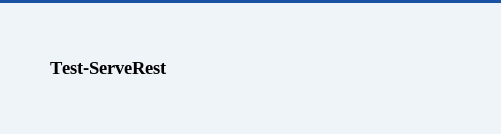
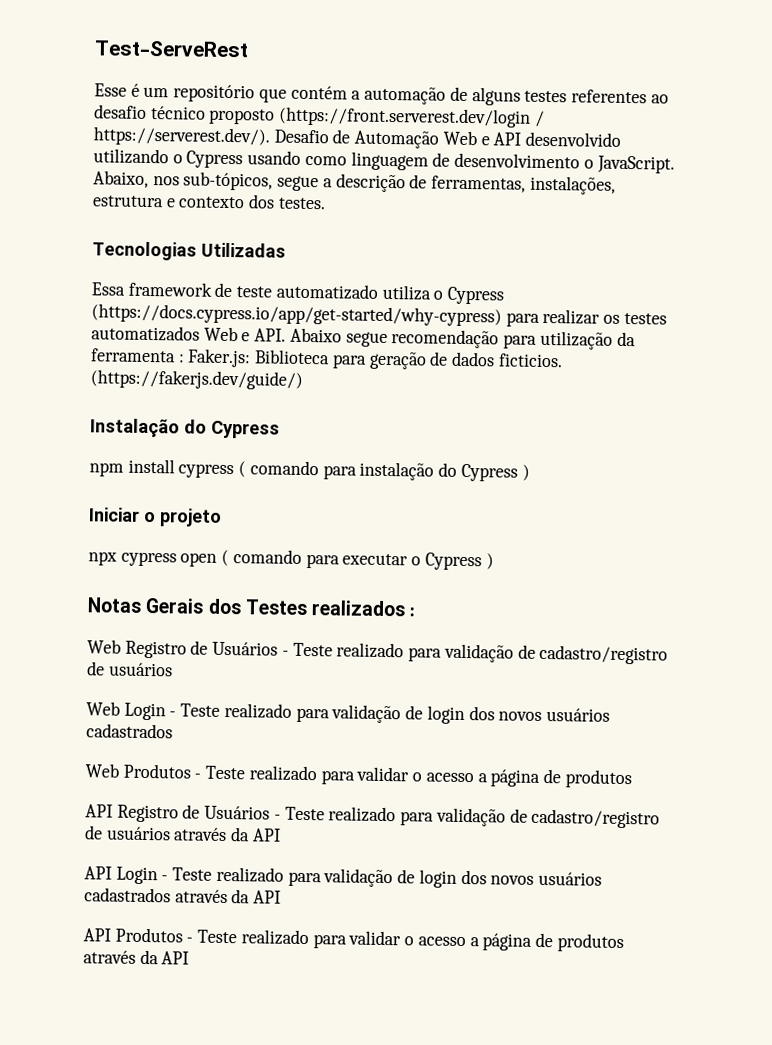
+ Esse é um repositório que contém a automação de alguns testes referentes ao desafio técnico proposto (https://front.serverest.dev/login / https://serverest.dev/). Desafio de Automação Web e API desenvolvido utilizando o Cypress usando como linguagem de desenvolvimento o JavaScript. Abaixo, nos sub-tópicos, segue a descrição de ferramentas, instalações, estrutura e contexto dos testes.
+ Tecnologias Utilizadas
+ Essa framework de teste automatizado utiliza o Cypress (https://docs.cypress.io/app/get-started/why-cypress) para realizar os testes automatizados Web e API. Abaixo segue recomendação para utilização da ferramenta : Faker.js: Biblioteca para geração de dados ficticios. (https://fakerjs.dev/guide/)
+ Instalação do Cypress
+ npm install cypress ( comando para instalação do Cypress )
+ Iniciar o projeto
+ npx cypress open ( comando para executar o Cypress )
+ Notas Gerais dos Testes realizados :
+ Web Registro de Usuários - Teste realizado para validação de cadastro/registro de usuários
+ Web Login - Teste realizado para validação de login dos novos usuários cadastrados
+ Web Produtos - Teste realizado para validar o acesso a página de produtos
+ API Registro de Usuários - Teste realizado para validação de cadastro/registro de usuários através da API
+ API Login - Teste realizado para validação de login dos novos usuários cadastrados através da API
+ API Produtos - Teste realizado para validar o acesso a página de produtos através da API

